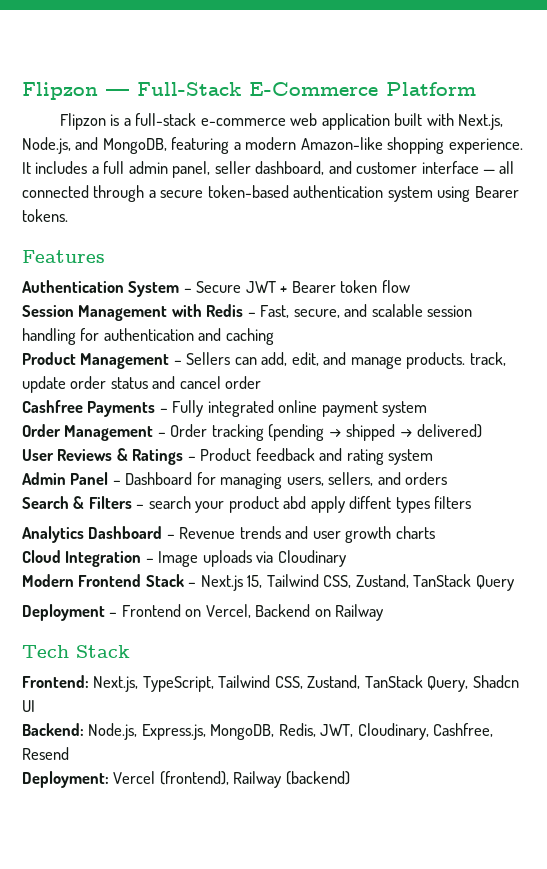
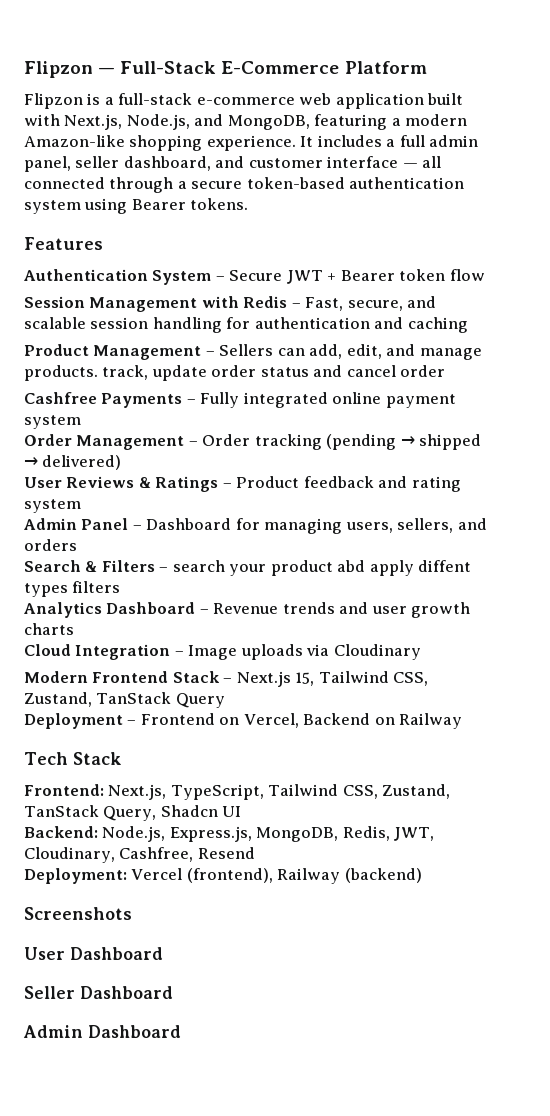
+ Screenshots
+ User Dashboard
+ Seller Dashboard
+ Admin Dashboard

